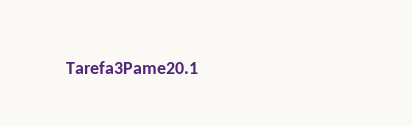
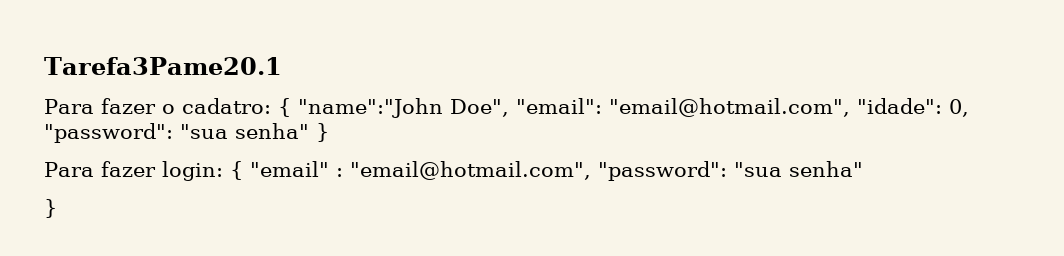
+ Para fazer o cadatro: { "name":"John Doe", "email": "email@hotmail.com", "idade": 0, "password": "sua senha" }
+ Para fazer login: { "email" : "email@hotmail.com", "password": "sua senha"
+ }

